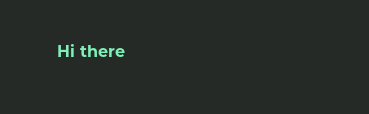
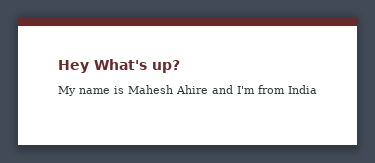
- Hi there
+ Hey What's up?
+ My name is Mahesh Ahire and I'm from India

